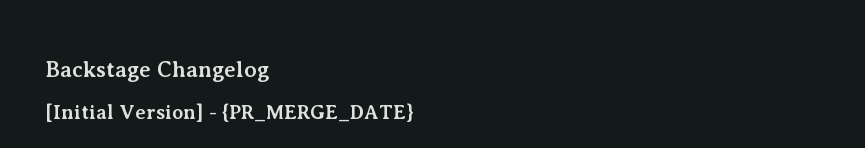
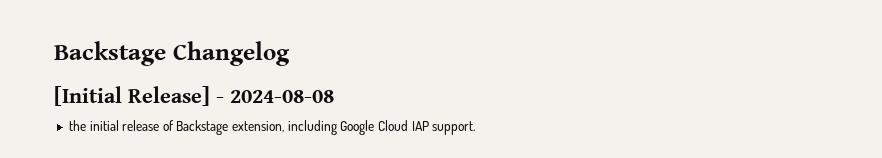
- [Initial Version] - {PR_MERGE_DATE}
+ [Initial Release] - 2024-08-08
+ the initial release of Backstage extension, including Google Cloud IAP support.

